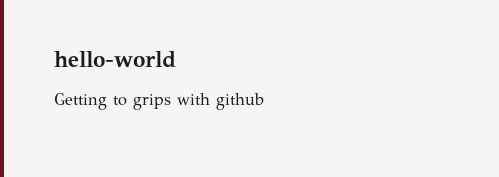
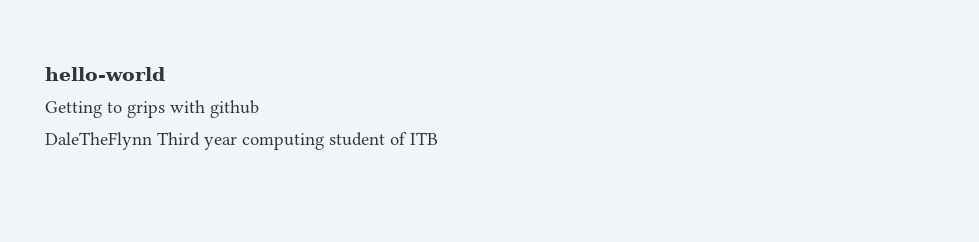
+ DaleTheFlynn Third year computing student of ITB

